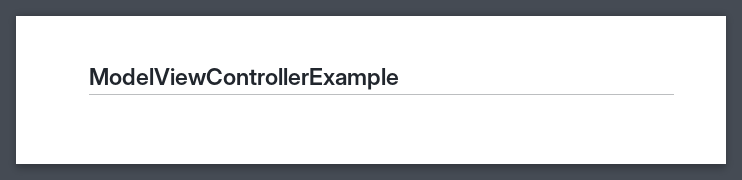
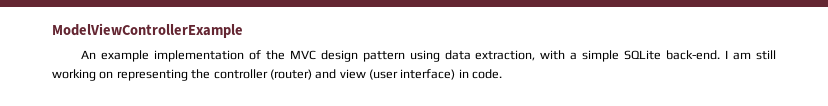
+ An example implementation of the MVC design pattern using data extraction, with a simple SQLite back-end. I am still working on representing the controller (router) and view (user interface) in code.

